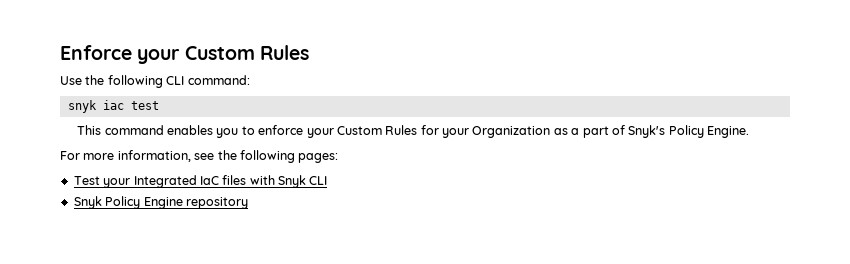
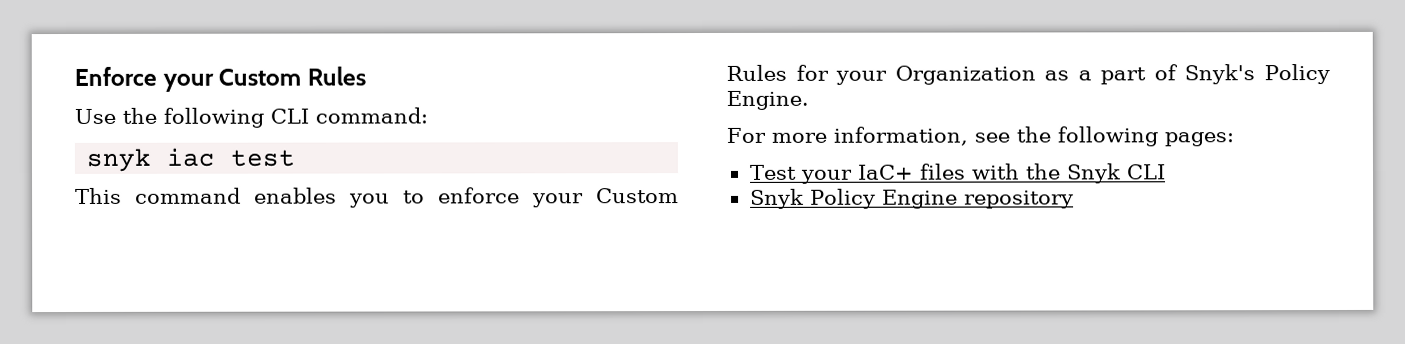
- Test your Integrated IaC files with Snyk CLI
+ Test your IaC+ files with the Snyk CLI

